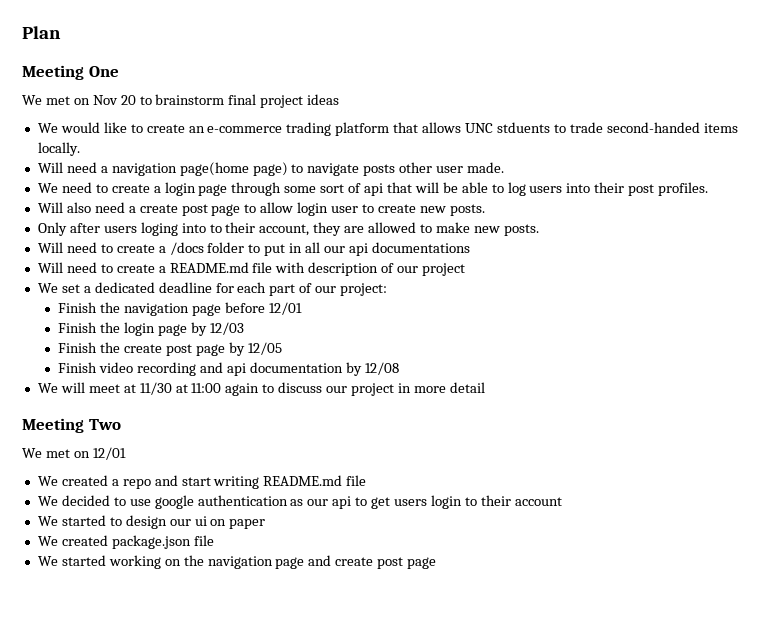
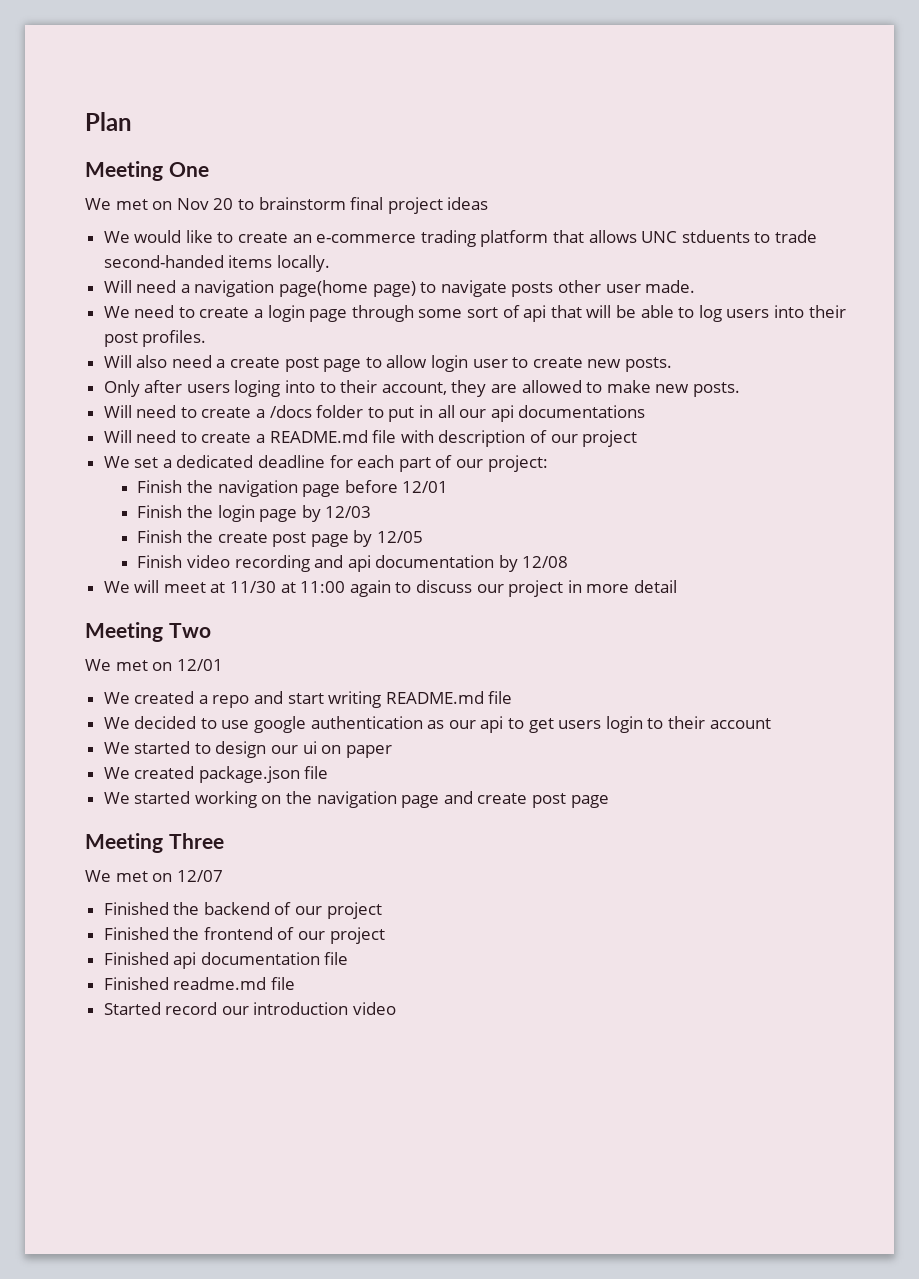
+ Meeting Three
+ We met on 12/07
+ Finished the backend of our project
+ Finished the frontend of our project
+ Finished api documentation file
+ Finished readme.md file
+ Started record our introduction video

